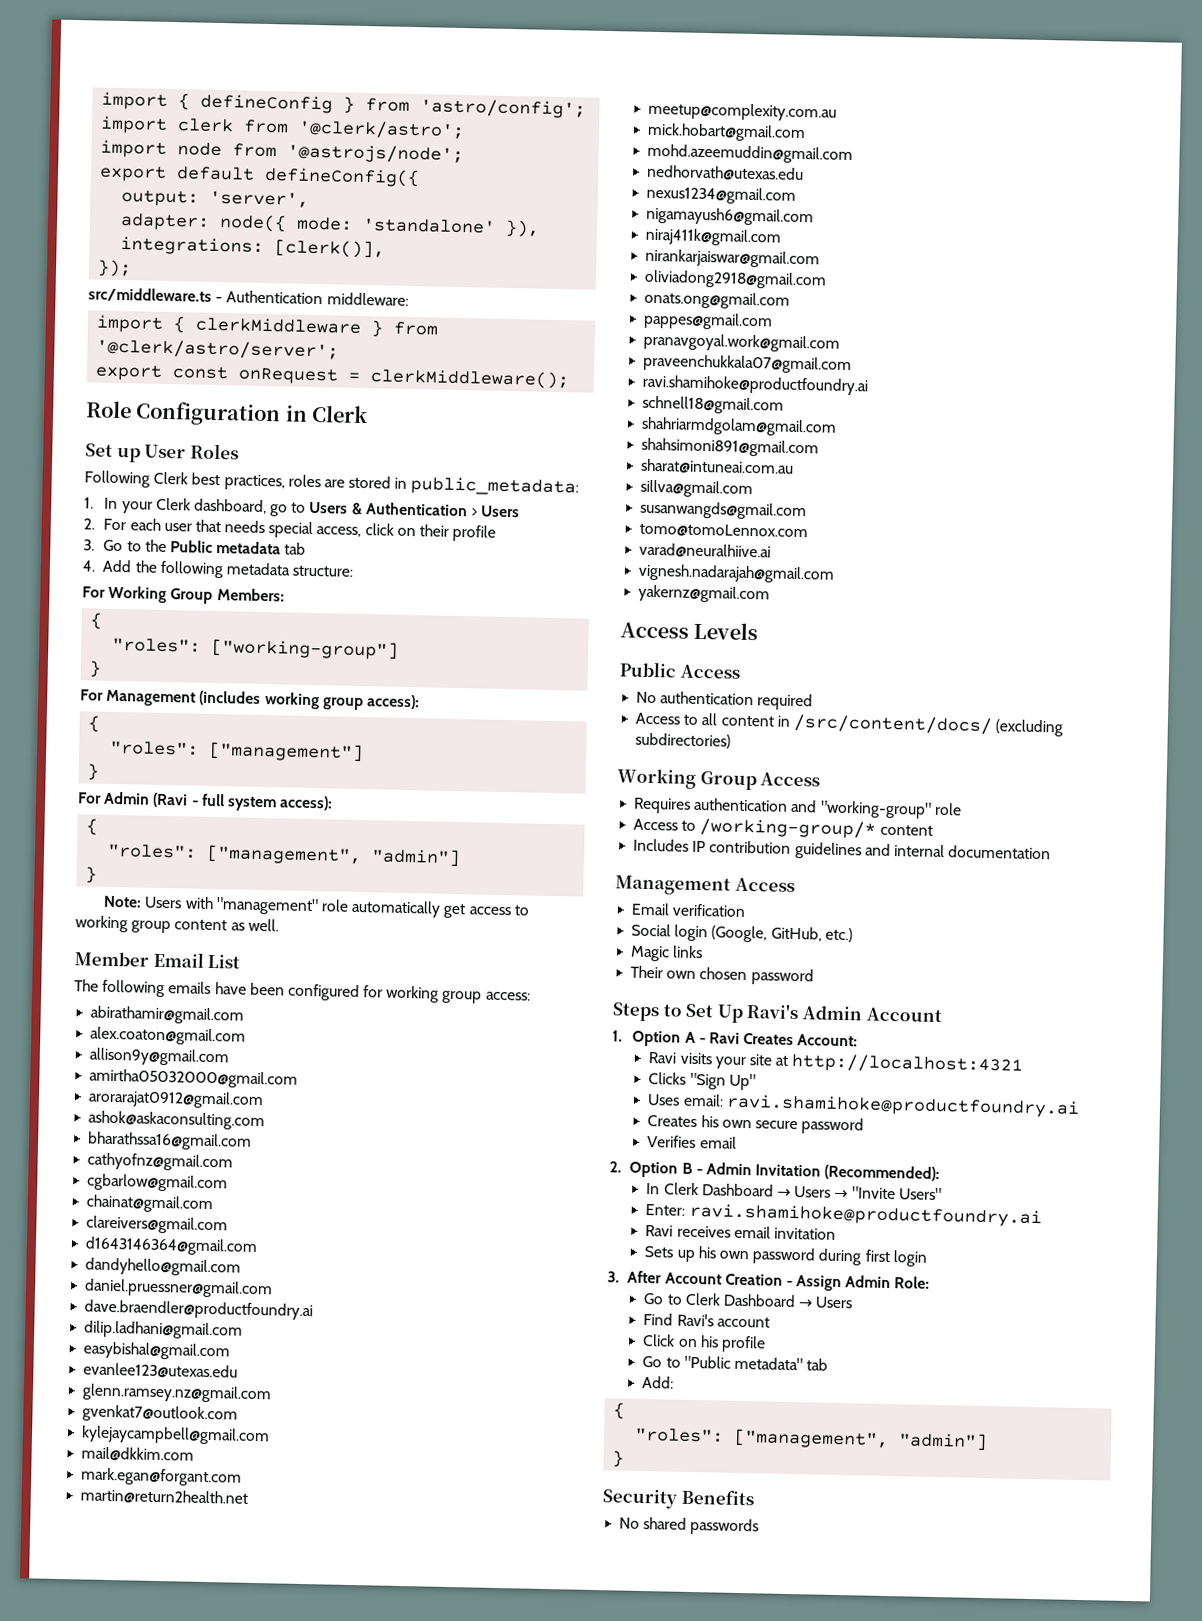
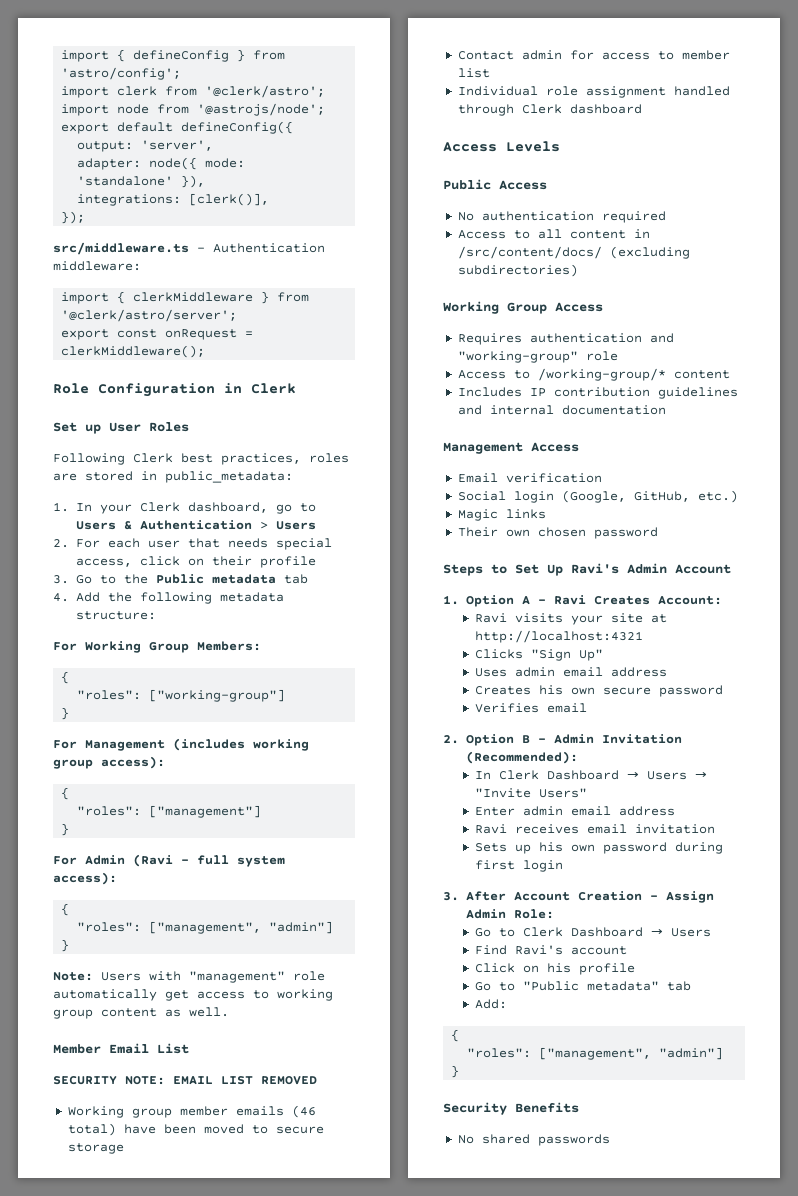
- The following emails have been configured for working group access:
- abirathamir@gmail.com
- alex.coaton@gmail.com
- allison9y@gmail.com
- amirtha05032000@gmail.com
- arorarajat0912@gmail.com
- ashok@askaconsulting.com
- bharathssa16@gmail.com
- cathyofnz@gmail.com
- cgbarlow@gmail.com
- chainat@gmail.com
- clareivers@gmail.com
- d1643146364@gmail.com
- dandyhello@gmail.com
- daniel.pruessner@gmail.com
- dave.braendler@productfoundry.ai
- dilip.ladhani@gmail.com
- easybishal@gmail.com
- evanlee123@utexas.edu
- glenn.ramsey.nz@gmail.com
- gvenkat7@outlook.com
- kylejaycampbell@gmail.com
- mail@dkkim.com
- mark.egan@forgant.com
- martin@return2health.net
- meetup@complexity.com.au
- mick.hobart@gmail.com
- mohd.azeemuddin@gmail.com
- nedhorvath@utexas.edu
- nexus1234@gmail.com
- nigamayush6@gmail.com
- niraj411k@gmail.com
- nirankarjaiswar@gmail.com
- oliviadong2918@gmail.com
- onats.ong@gmail.com
- pappes@gmail.com
- pranavgoyal.work@gmail.com
- praveenchukkala07@gmail.com
- ravi.shamihoke@productfoundry.ai
- schnell18@gmail.com
- shahriarmdgolam@gmail.com
- shahsimoni891@gmail.com
- sharat@intuneai.com.au
- sillva@gmail.com
- susanwangds@gmail.com
- tomo@tomoLennox.com
- varad@neuralhiive.ai
- vignesh.nadarajah@gmail.com
- yakernz@gmail.com
+ SECURITY NOTE: EMAIL LIST REMOVED
+ Working group member emails (46 total) have been moved to secure storage
+ Contact admin for access to member list
+ Individual role assignment handled through Clerk dashboard
- Uses email: ravi.shamihoke@productfoundry.ai
+ Uses admin email address
- Enter: ravi.shamihoke@productfoundry.ai
+ Enter admin email address

